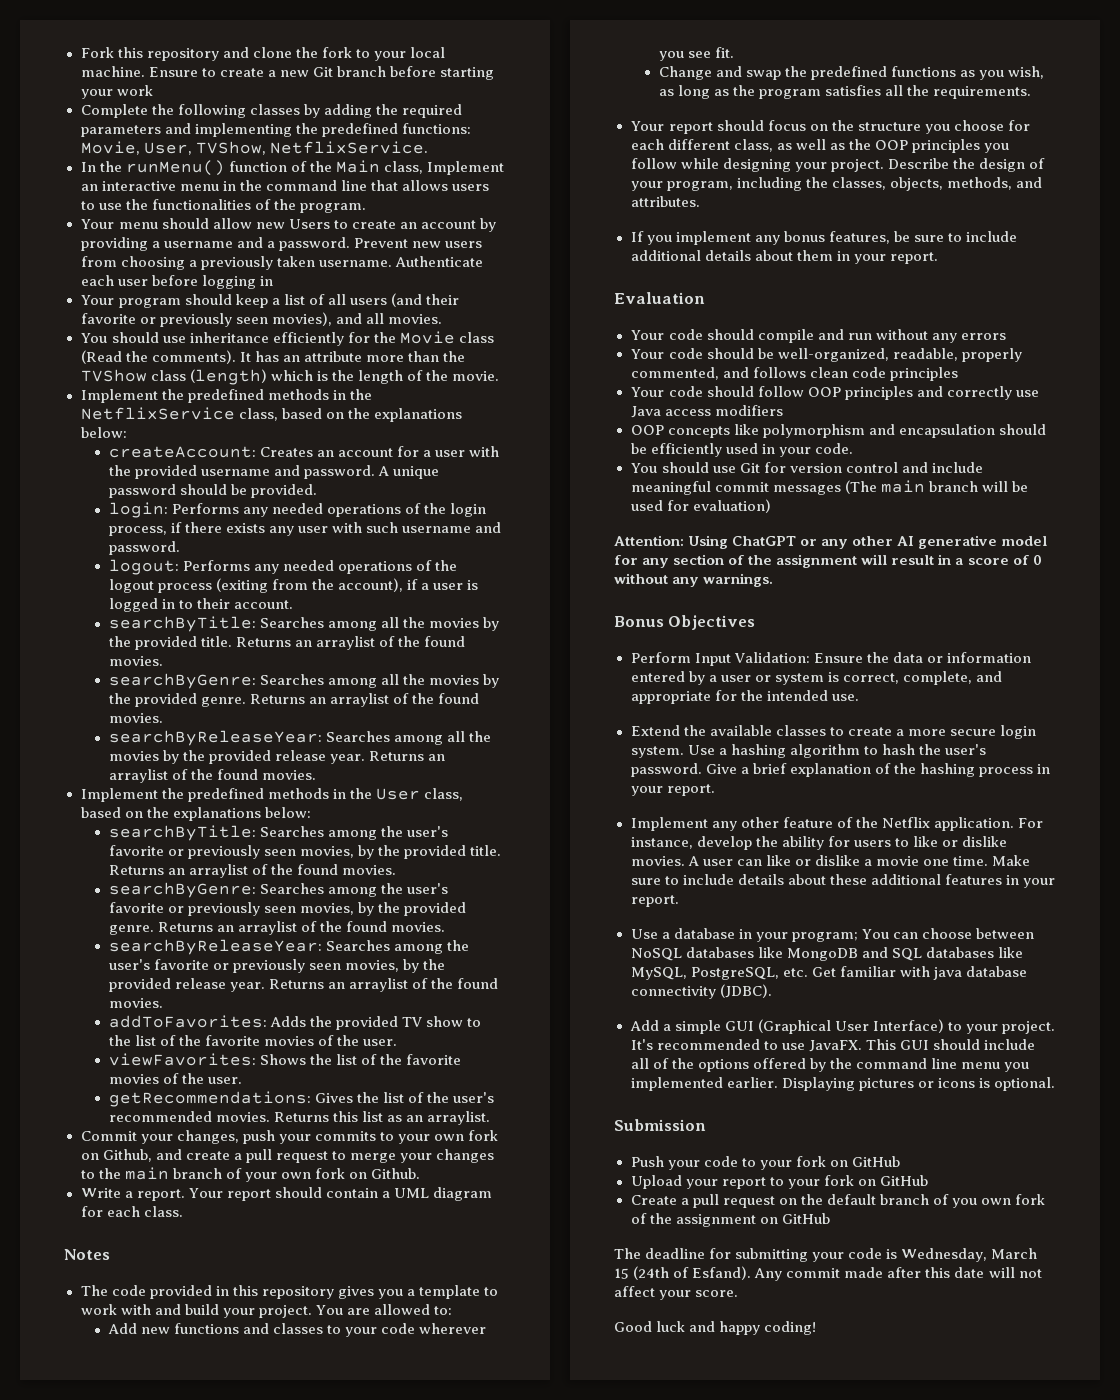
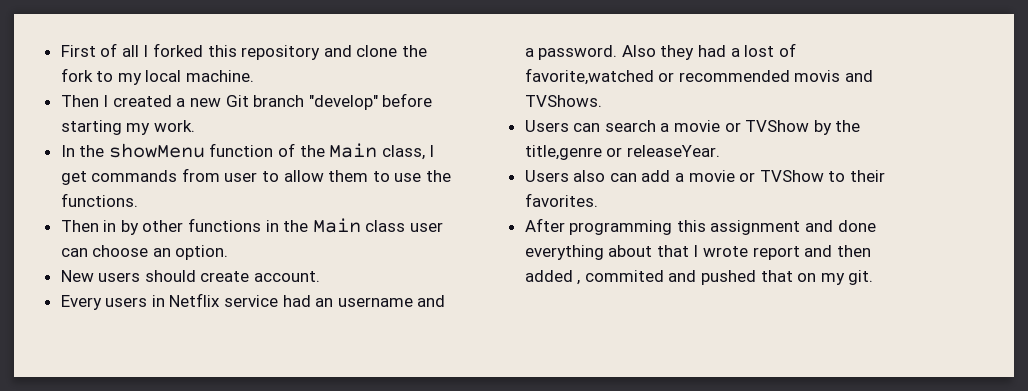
- Fork this repository and clone the fork to your local machine. Ensure to create a new Git branch before starting your work
- Complete the following classes by adding the required parameters and implementing the predefined functions: Movie, User, TVShow, NetflixService.
+ First of all I forked this repository and clone the fork to my local machine.
+ Then I created a new Git branch "develop" before starting my work.
- In the runMenu() function of the Main class, Implement an interactive menu in the command line that allows users to use the functionalities of the program.
- Your menu should allow new Users to create an account by providing a username and a password. Prevent new users from choosing a previously taken username. Authenticate each user before logging in
- Your program should keep a list of all users (and their favorite or previously seen movies), and all movies.
- You should use inheritance efficiently for the Movie class (Read the comments). It has an attribute more than the TVShow class (length) which is the length of the movie.
- Implement the predefined methods in the NetflixService class, based on the explanations below:
- createAccount: Creates an account for a user with the provided username and password. A unique password should be provided.
- login: Performs any needed operations of the login process, if there exists any user with such username and password.
- logout: Performs any needed operations of the logout process (exiting from the account), if a user is logged in to their account.
- searchByTitle: Searches among all the movies by the provided title. Returns an arraylist of the found movies.
- searchByGenre: Searches among all the movies by the provided genre. Returns an arraylist of the found movies.
- searchByReleaseYear: Searches among all the movies by the provided release year. Returns an arraylist of the found movies.
- Implement the predefined methods in the User class, based on the explanations below:
- searchByTitle: Searches among the user's favorite or previously seen movies, by the provided title. Returns an arraylist of the found movies.
- searchByGenre: Searches among the user's favorite or previously seen movies, by the provided genre. Returns an arraylist of the found movies.
- searchByReleaseYear: Searches among the user's favorite or previously seen movies, by the provided release year. Returns an arraylist of the found movies.
- addToFavorites: Adds the provided TV show to the list of the favorite movies of the user.
- viewFavorites: Shows the list of the favorite movies of the user.
- getRecommendations: Gives the list of the user's recommended movies. Returns this list as an arraylist.
- Commit your changes, push your commits to your own fork on Github, and create a pull request to merge your changes to the main branch of your own fork on Github.
- Write a report. Your report should contain a UML diagram for each class.
- Notes
- The code provided in this repository gives you a template to work with and build your project. You are allowed to:
- Add new functions and classes to your code wherever you see fit.
- Change and swap the predefined functions as you wish, as long as the program satisfies all the requirements.
- Your report should focus on the structure you choose for each different class, as well as the OOP principles you follow while designing your project. Describe the design of your program, including the classes, objects, methods, and attributes.
- If you implement any bonus features, be sure to include additional details about them in your report.
- Evaluation
- Your code should compile and run without any errors
- Your code should be well-organized, readable, properly commented, and follows clean code principles
- Your code should follow OOP principles and correctly use Java access modifiers
- OOP concepts like polymorphism and encapsulation should be efficiently used in your code.
- You should use Git for version control and include meaningful commit messages (The main branch will be used for evaluation)
- Attention: Using ChatGPT or any other AI generative model for any section of the assignment will result in a score of 0 without any warnings.
- Bonus Objectives
- Perform Input Validation: Ensure the data or information entered by a user or system is correct, complete, and appropriate for the intended use.
- Extend the available classes to create a more secure login system. Use a hashing algorithm to hash the user's password. Give a brief explanation of the hashing process in your report.
- Implement any other feature of the Netflix application. For instance, develop the ability for users to like or dislike movies. A user can like or dislike a movie one time. Make sure to include details about these additional features in your report.
- Use a database in your program; You can choose between NoSQL databases like MongoDB and SQL databases like MySQL, PostgreSQL, etc. Get familiar with java database connectivity (JDBC).
- Add a simple GUI (Graphical User Interface) to your project. It's recommended to use JavaFX. This GUI should include all of the options offered by the command line menu you implemented earlier. Displaying pictures or icons is optional.
- Submission
- Push your code to your fork on GitHub
- Upload your report to your fork on GitHub
- Create a pull request on the default branch of you own fork of the assignment on GitHub
- The deadline for submitting your code is Wednesday, March 15 (24th of Esfand). Any commit made after this date will not affect your score.
- Good luck and happy coding!
+ In the showMenu function of the Main class, I get commands from user to allow them to use the functions.
+ Then in by other functions in the Main class user can choose an option.
+ New users should create account.
+ Every users in Netflix service had an username and a password. Also they had a lost of favorite,watched or recommended movis and TVShows.
+ Users can search a movie or TVShow by the title,genre or releaseYear.
+ Users also can add a movie or TVShow to their favorites.
+ After programming this assignment and done everything about that I wrote report and then added , commited and pushed that on my git.

